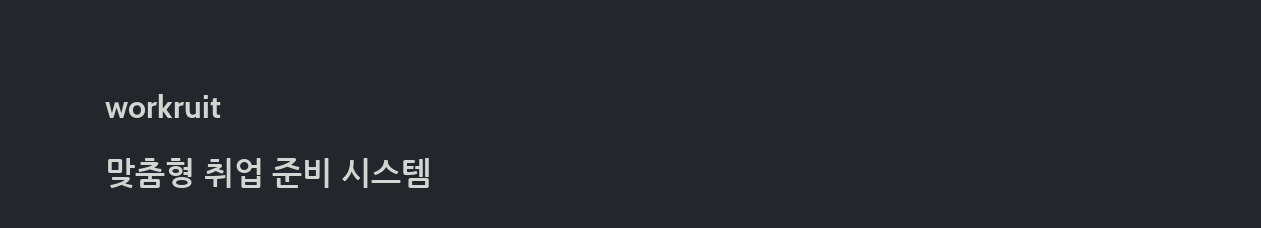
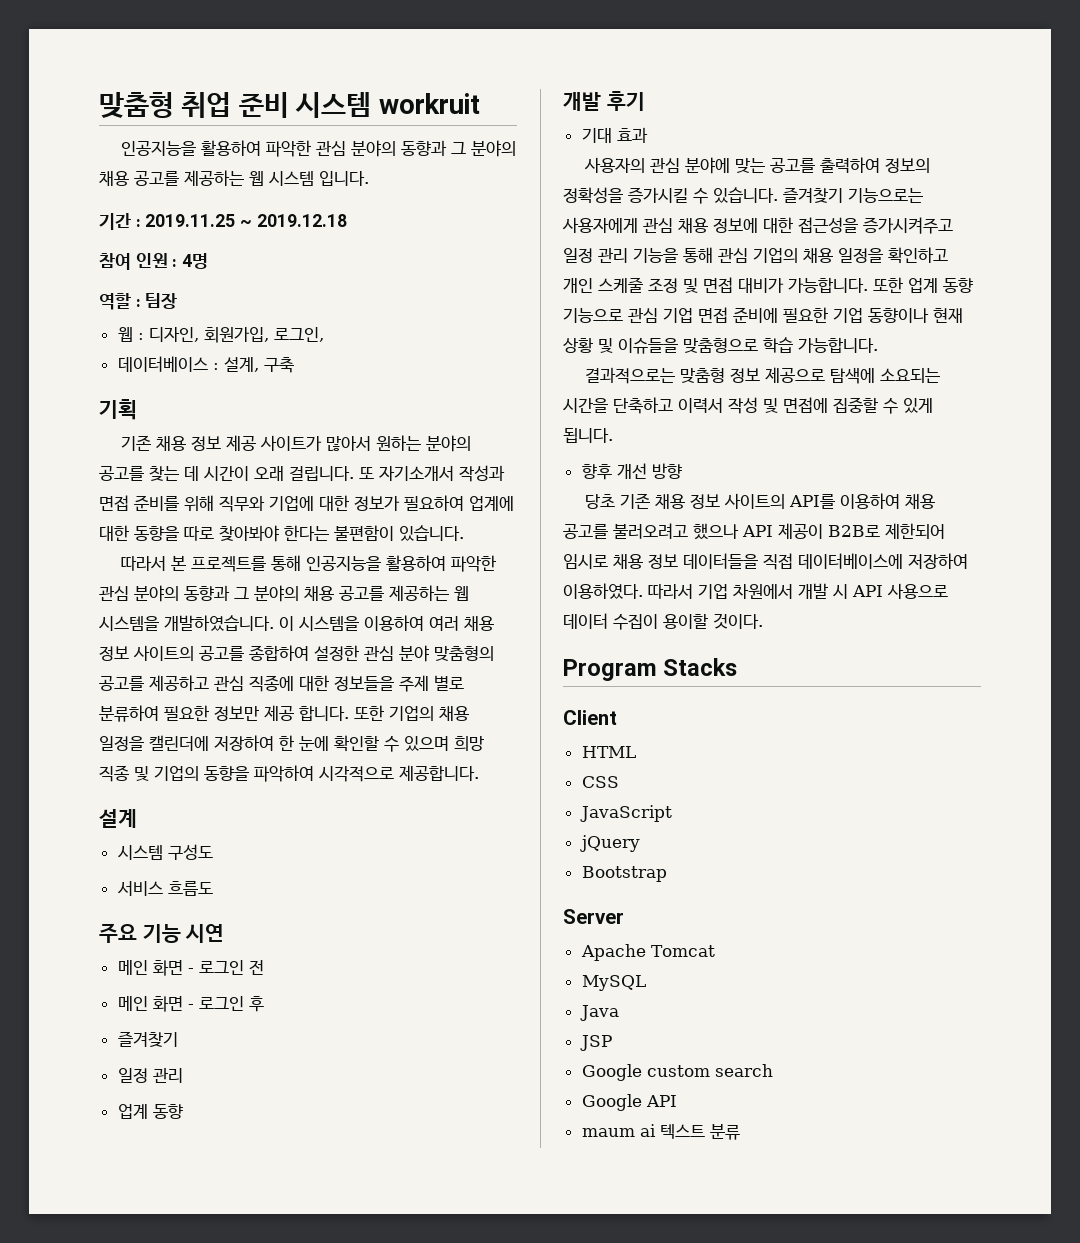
- workruit
- 맞춤형 취업 준비 시스템
+ 맞춤형 취업 준비 시스템 workruit
+ 인공지능을 활용하여 파악한 관심 분야의 동향과 그 분야의 채용 공고를 제공하는 웹 시스템 입니다.
+ 기간 : 2019.11.25 ~ 2019.12.18
+ 참여 인원 : 4명
+ 역할 : 팀장
+ 웹 : 디자인, 회원가입, 로그인,
+ 데이터베이스 : 설계, 구축
+ 기획
+ 기존 채용 정보 제공 사이트가 많아서 원하는 분야의 공고를 찾는 데 시간이 오래 걸립니다. 또 자기소개서 작성과 면접 준비를 위해 직무와 기업에 대한 정보가 필요하여 업계에 대한 동향을 따로 찾아봐야 한다는 불편함이 있습니다.
+ 따라서 본 프로젝트를 통해 인공지능을 활용하여 파악한 관심 분야의 동향과 그 분야의 채용 공고를 제공하는 웹 시스템을 개발하였습니다. 이 시스템을 이용하여 여러 채용 정보 사이트의 공고를 종합하여 설정한 관심 분야 맞춤형의 공고를 제공하고 관심 직종에 대한 정보들을 주제 별로 분류하여 필요한 정보만 제공 합니다. 또한 기업의 채용 일정을 캘린더에 저장하여 한 눈에 확인할 수 있으며 희망 직종 및 기업의 동향을 파악하여 시각적으로 제공합니다.
+ 설계
+ 시스템 구성도
+ 서비스 흐름도
+ 주요 기능 시연
+ 메인 화면 - 로그인 전
+ 메인 화면 - 로그인 후
+ 즐겨찾기
+ 일정 관리
+ 업계 동향
+ 개발 후기
+ 기대 효과
+ 사용자의 관심 분야에 맞는 공고를 출력하여 정보의 정확성을 증가시킬 수 있습니다. 즐겨찾기 기능으로는 사용자에게 관심 채용 정보에 대한 접근성을 증가시켜주고 일정 관리 기능을 통해 관심 기업의 채용 일정을 확인하고 개인 스케줄 조정 및 면접 대비가 가능합니다. 또한 업계 동향 기능으로 관심 기업 면접 준비에 필요한 기업 동향이나 현재 상황 및 이슈들을 맞춤형으로 학습 가능합니다.
+ 결과적으로는 맞춤형 정보 제공으로 탐색에 소요되는 시간을 단축하고 이력서 작성 및 면접에 집중할 수 있게 됩니다.
+ 향후 개선 방향
+ 당초 기존 채용 정보 사이트의 API를 이용하여 채용 공고를 불러오려고 했으나 API 제공이 B2B로 제한되어 임시로 채용 정보 데이터들을 직접 데이터베이스에 저장하여 이용하였다. 따라서 기업 차원에서 개발 시 API 사용으로 데이터 수집이 용이할 것이다.
+ Program Stacks
+ Client
+ HTML
+ CSS
+ JavaScript
+ jQuery
+ Bootstrap
+ Server
+ Apache Tomcat
+ MySQL
+ Java
+ JSP
+ Google custom search
+ Google API
+ maum ai 텍스트 분류

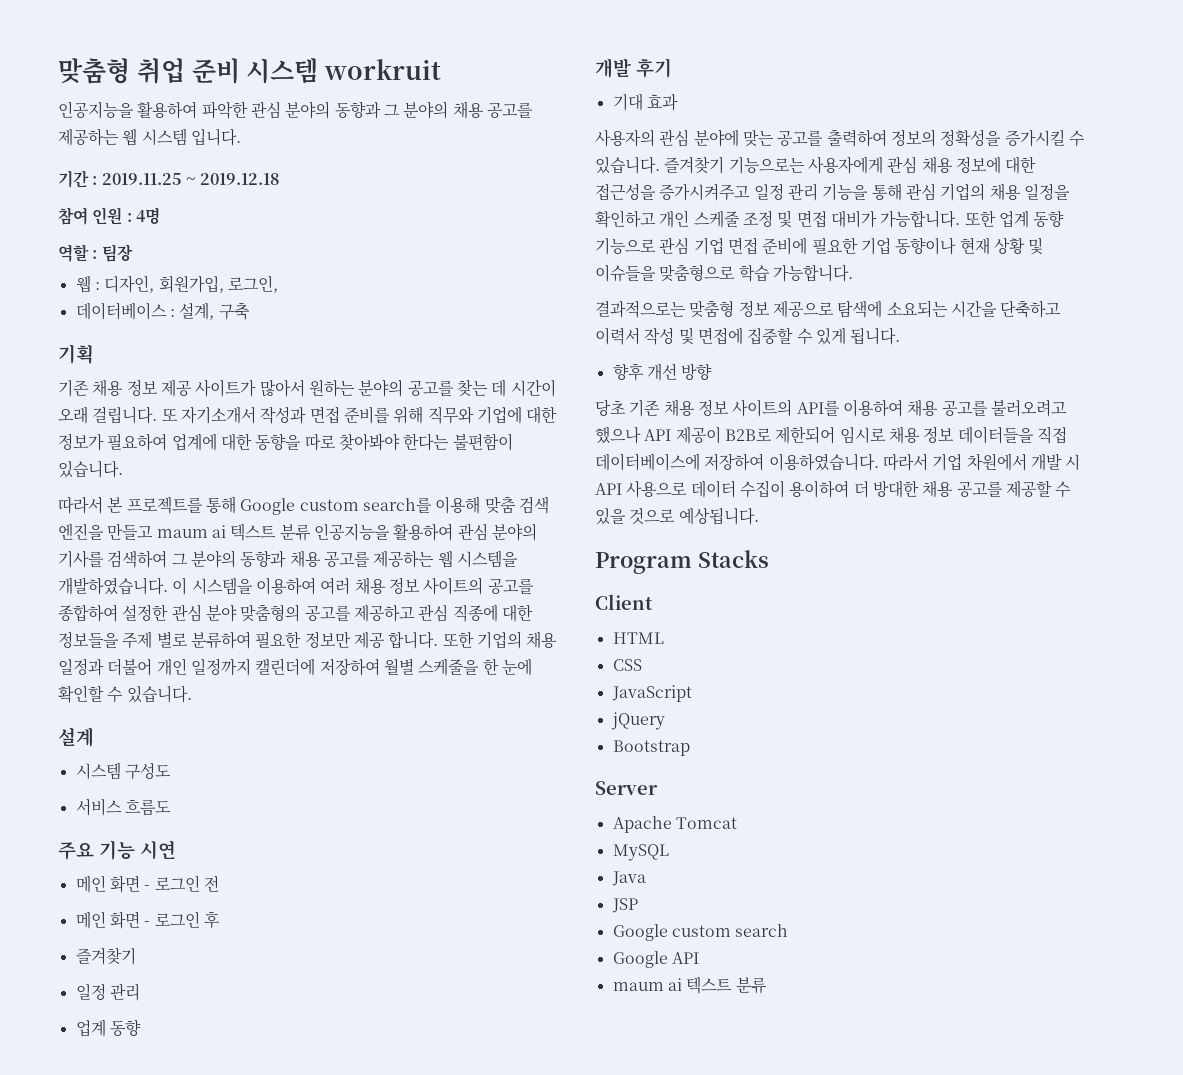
- 따라서 본 프로젝트를 통해 인공지능을 활용하여 파악한 관심 분야의 동향과 그 분야의 채용 공고를 제공하는 웹 시스템을 개발하였습니다.
+ 따라서 본 프로젝트를 통해 Google custom search를 이용해 맞춤 검색 엔진을 만들고 maum ai 텍스트 분류 인공지능을 활용하여 관심 분야의 기사를 검색하여 그 분야의 동향과 채용 공고를 제공하는 웹 시스템을 개발하였습니다.
- 또한 기업의 채용 일정을 캘린더에 저장하여 한 눈에 확인할 수 있으며 희망 직종 및 기업의 동향을 파악하여 시각적으로 제공합니다.
+ 또한 기업의 채용 일정과 더불어 개인 일정까지 캘린더에 저장하여 월별 스케줄을 한 눈에 확인할 수 있습니다.
- 당초 기존 채용 정보 사이트의 API를 이용하여 채용 공고를 불러오려고 했으나 API 제공이 B2B로 제한되어 임시로 채용 정보 데이터들을 직접 데이터베이스에 저장하여 이용하였다.
+ 당초 기존 채용 정보 사이트의 API를 이용하여 채용 공고를 불러오려고 했으나 API 제공이 B2B로 제한되어 임시로 채용 정보 데이터들을 직접 데이터베이스에 저장하여 이용하였습니다.
- 따라서 기업 차원에서 개발 시 API 사용으로 데이터 수집이 용이할 것이다.
+ 따라서 기업 차원에서 개발 시 API 사용으로 데이터 수집이 용이하여 더 방대한 채용 공고를 제공할 수 있을 것으로 예상됩니다.

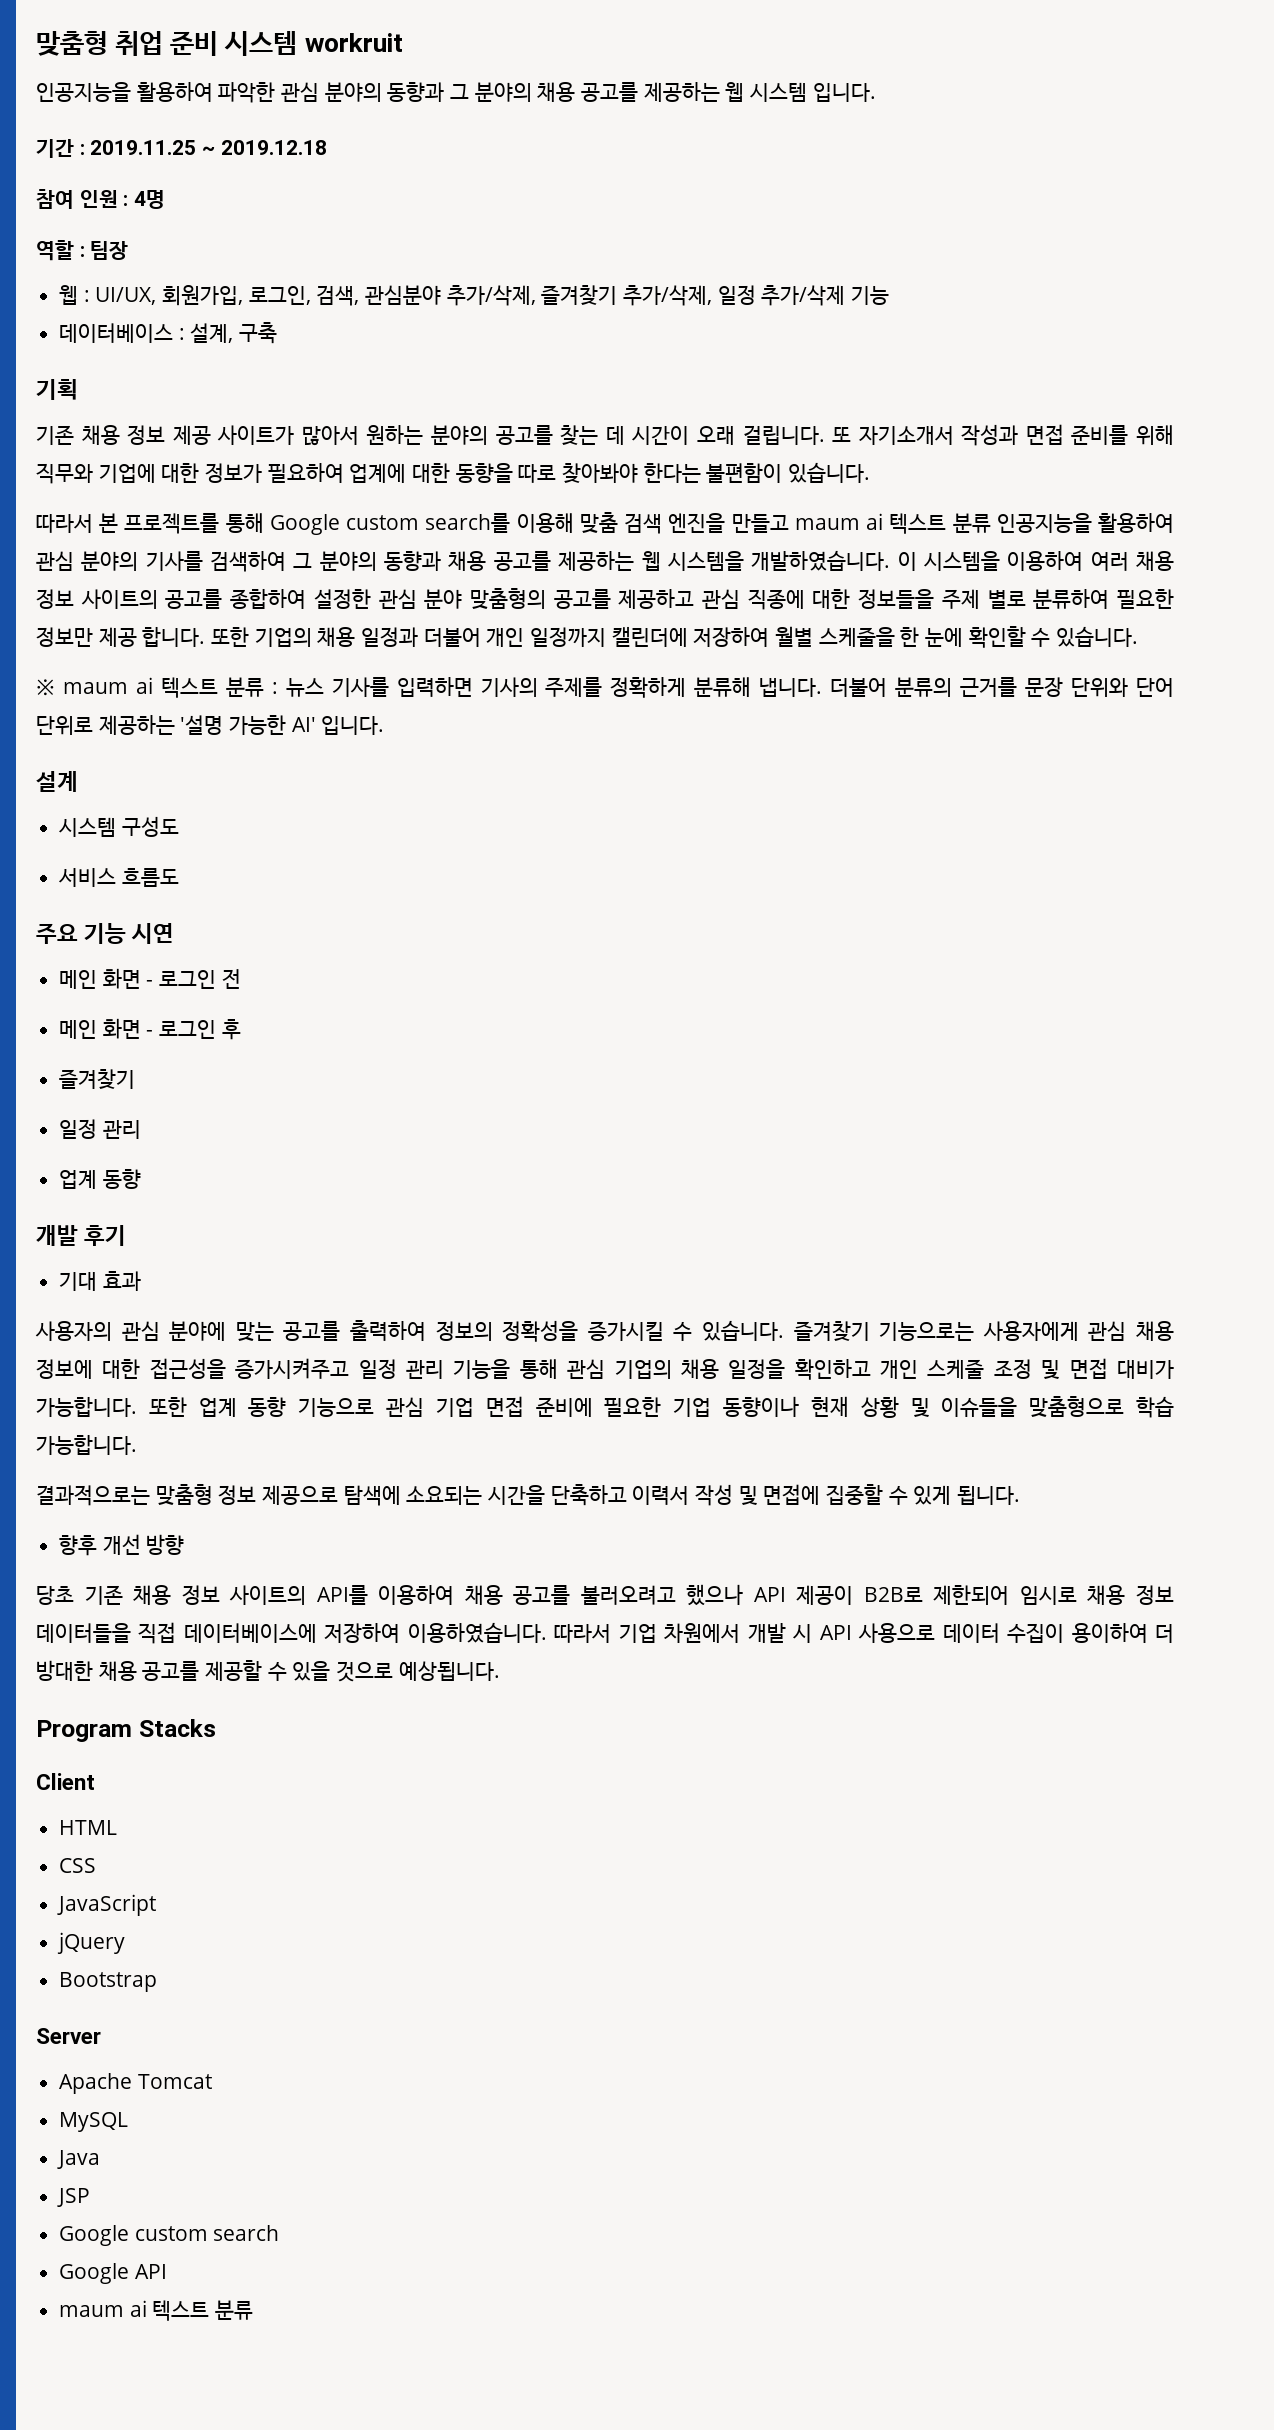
- 웹 : 디자인, 회원가입, 로그인,
+ 웹 : UI/UX, 회원가입, 로그인, 검색, 관심분야 추가/삭제, 즐겨찾기 추가/삭제, 일정 추가/삭제 기능
+ ※ maum ai 텍스트 분류 : 뉴스 기사를 입력하면 기사의 주제를 정확하게 분류해 냅니다. 더불어 분류의 근거를 문장 단위와 단어 단위로 제공하는 '설명 가능한 AI' 입니다.

